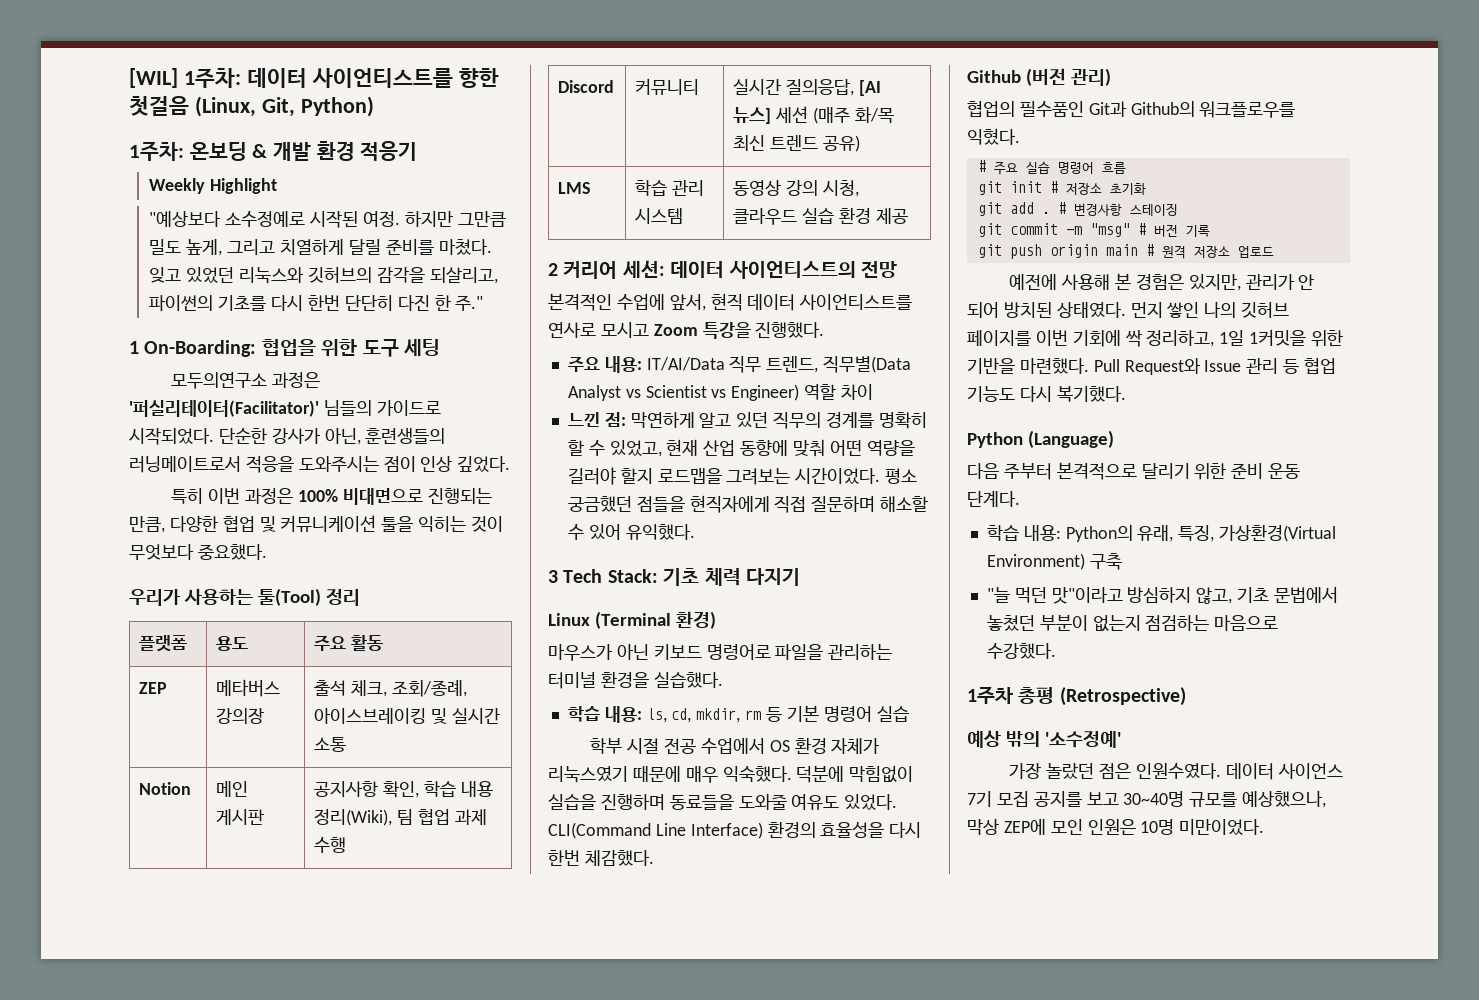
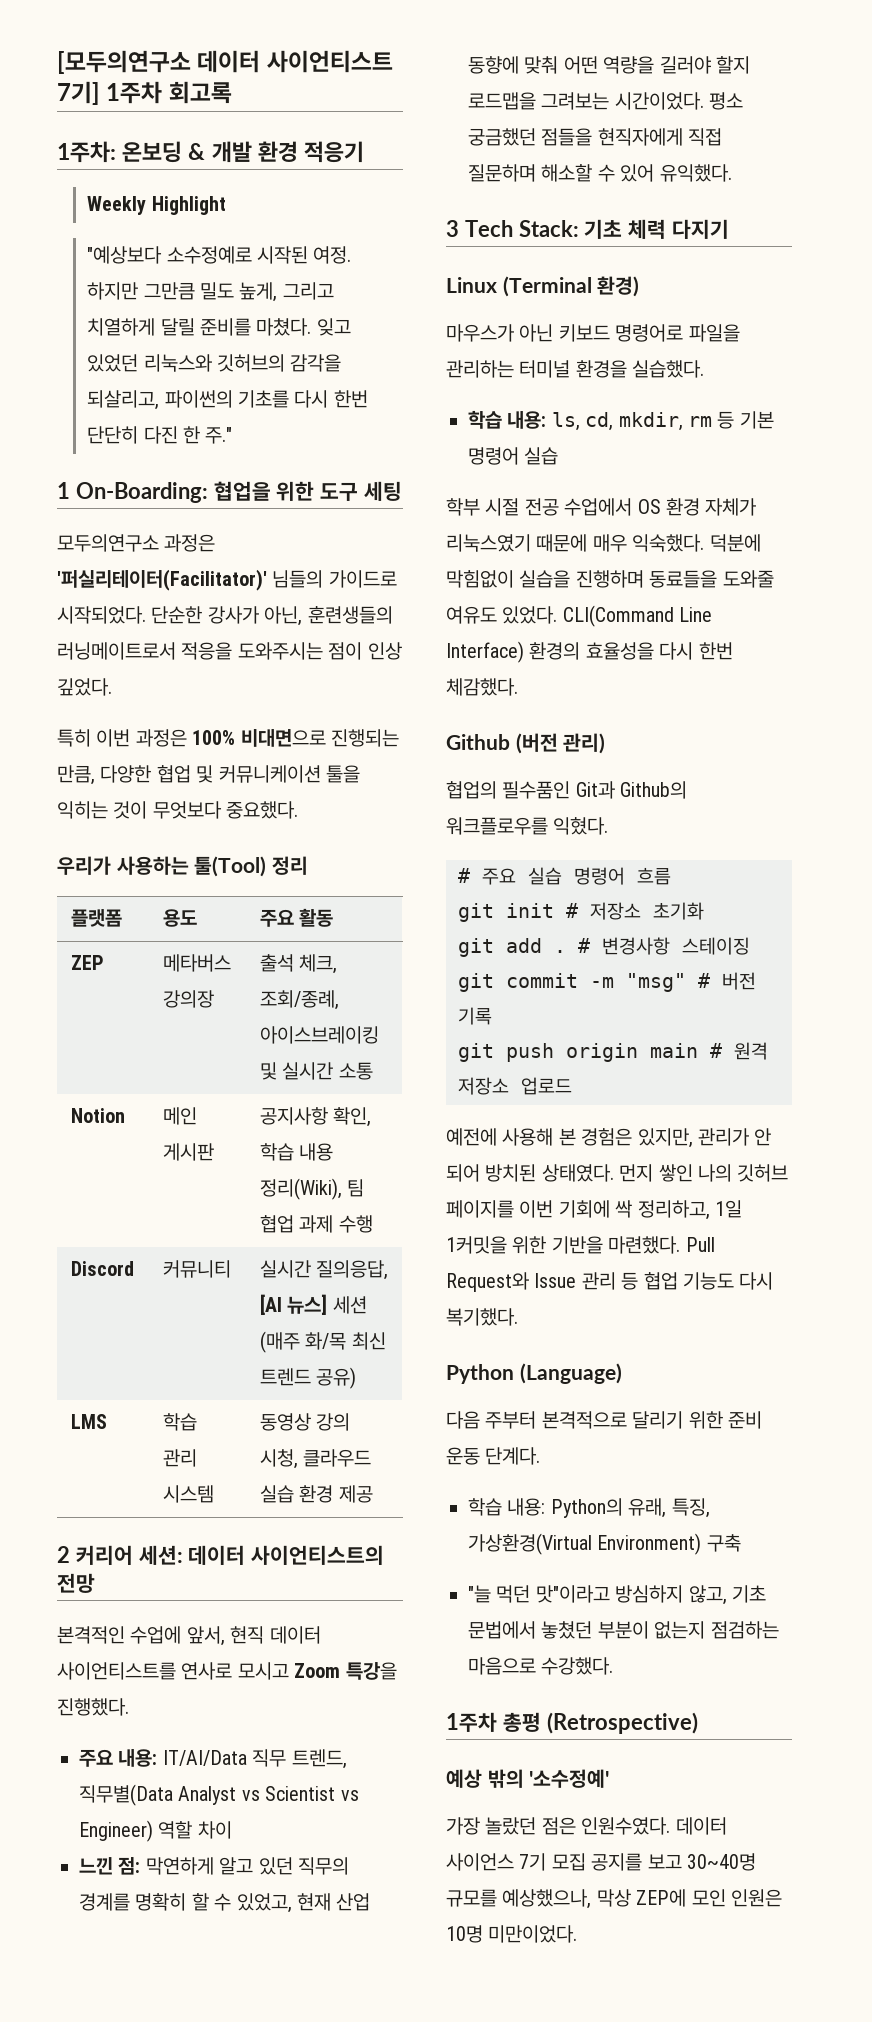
- [WIL] 1주차: 데이터 사이언티스트를 향한 첫걸음 (Linux, Git, Python)
+ [모두의연구소 데이터 사이언티스트 7기] 1주차 회고록

